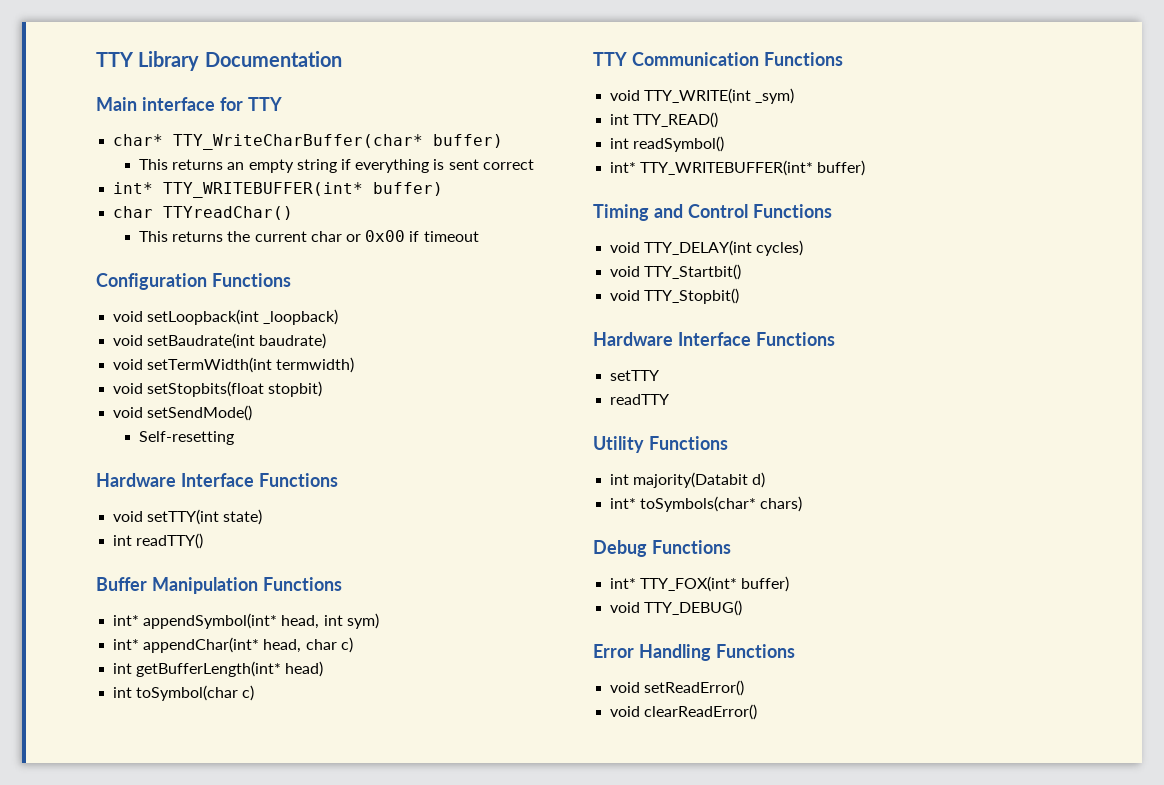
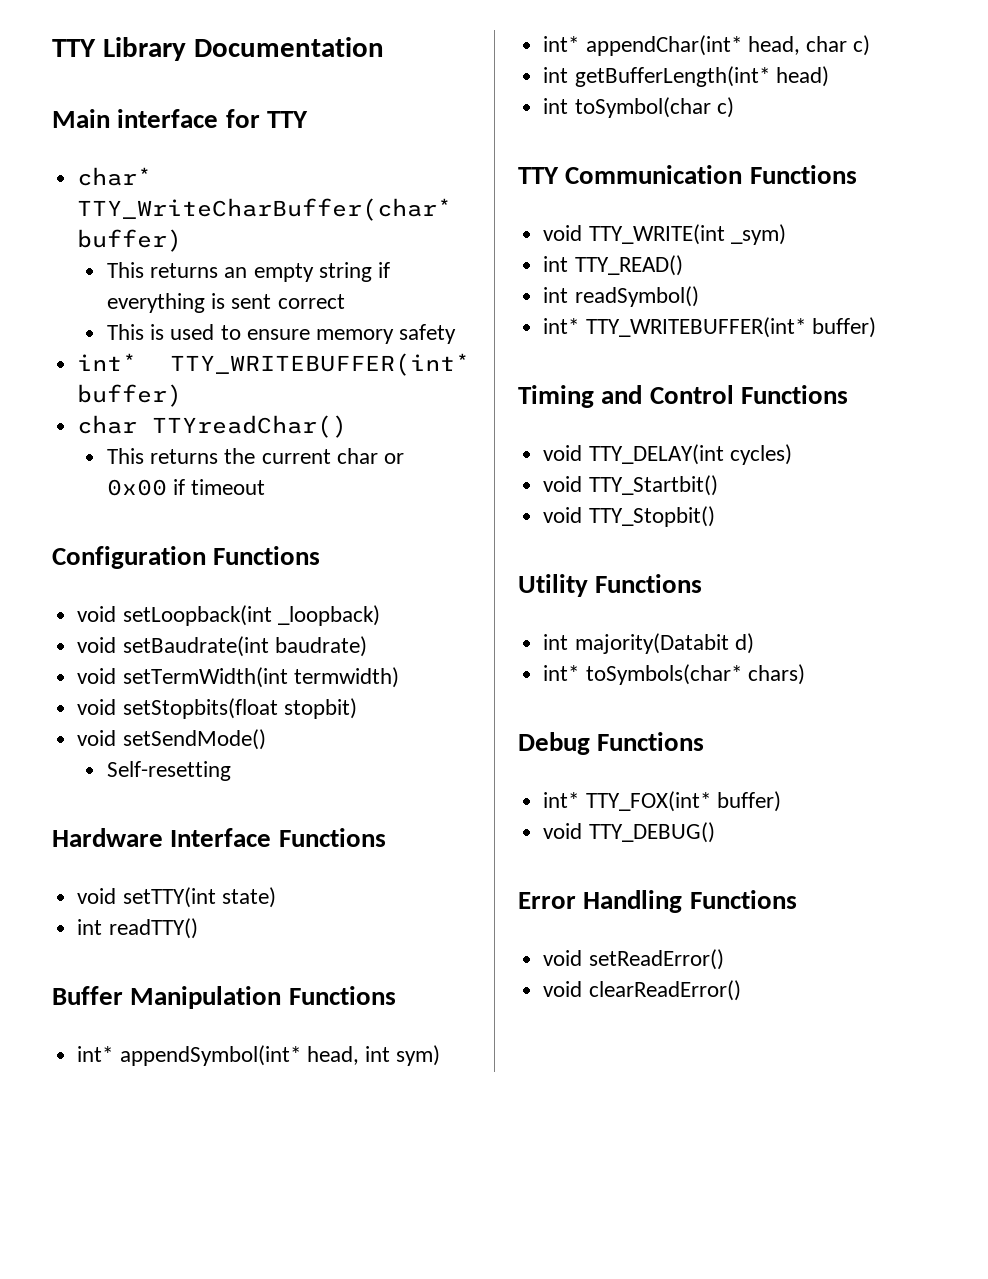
+ This is used to ensure memory safety
  void TTY_Stopbit()
- Hardware Interface Functions
- setTTY
- readTTY

